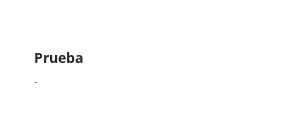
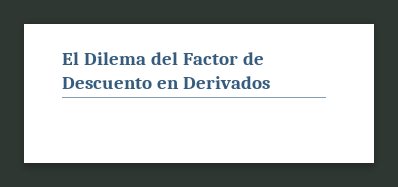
- Prueba
- .
+ El Dilema del Factor de Descuento en Derivados

